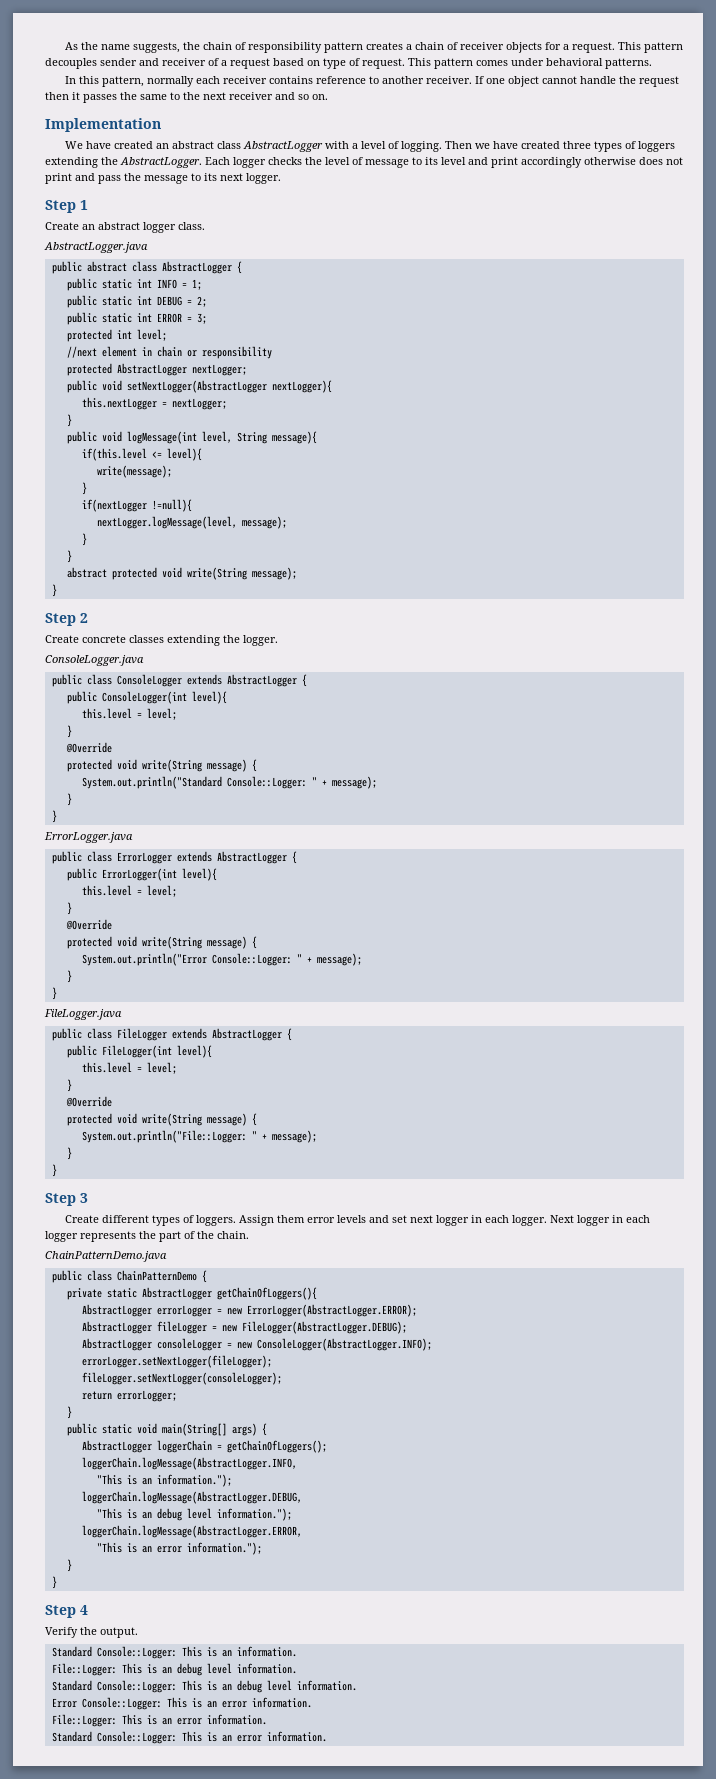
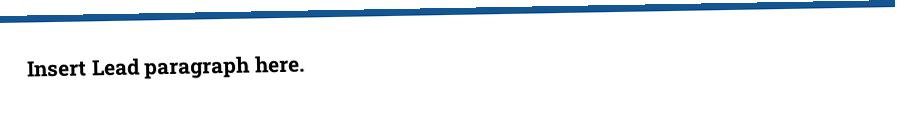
- As the name suggests, the chain of responsibility pattern creates a chain of receiver objects for a request. This pattern decouples sender and receiver of a request based on type of request. This pattern comes under behavioral patterns.
- In this pattern, normally each receiver contains reference to another receiver. If one object cannot handle the request then it passes the same to the next receiver and so on.
- Implementation
- We have created an abstract class AbstractLogger with a level of logging. Then we have created three types of loggers extending the AbstractLogger. Each logger checks the level of message to its level and print accordingly otherwise does not print and pass the message to its next logger.
- Step 1
- Create an abstract logger class.
- AbstractLogger.java
- public abstract class AbstractLogger {
- public static int INFO = 1;
- public static int DEBUG = 2;
- public static int ERROR = 3;
- protected int level;
- //next element in chain or responsibility
- protected AbstractLogger nextLogger;
- public void setNextLogger(AbstractLogger nextLogger){
- this.nextLogger = nextLogger;
- }
- public void logMessage(int level, String message){
- if(this.level <= level){
- write(message);
- }
- if(nextLogger !=null){
- nextLogger.logMessage(level, message);
- }
- }
- abstract protected void write(String message);
- }
- Step 2
- Create concrete classes extending the logger.
- ConsoleLogger.java
- public class ConsoleLogger extends AbstractLogger {
- public ConsoleLogger(int level){
- this.level = level;
- }
- @Override
- protected void write(String message) {
- System.out.println("Standard Console::Logger: " + message);
- }
- }
- ErrorLogger.java
- public class ErrorLogger extends AbstractLogger {
- public ErrorLogger(int level){
- this.level = level;
- }
- @Override
- protected void write(String message) {
- System.out.println("Error Console::Logger: " + message);
- }
- }
- FileLogger.java
- public class FileLogger extends AbstractLogger {
- public FileLogger(int level){
- this.level = level;
- }
- @Override
- protected void write(String message) {
- System.out.println("File::Logger: " + message);
- }
- }
- Step 3
- Create different types of loggers. Assign them error levels and set next logger in each logger. Next logger in each logger represents the part of the chain.
- ChainPatternDemo.java
- public class ChainPatternDemo {
- private static AbstractLogger getChainOfLoggers(){
- AbstractLogger errorLogger = new ErrorLogger(AbstractLogger.ERROR);
- AbstractLogger fileLogger = new FileLogger(AbstractLogger.DEBUG);
- AbstractLogger consoleLogger = new ConsoleLogger(AbstractLogger.INFO);
- errorLogger.setNextLogger(fileLogger);
- fileLogger.setNextLogger(consoleLogger);
- return errorLogger;
- }
- public static void main(String[] args) {
- AbstractLogger loggerChain = getChainOfLoggers();
- loggerChain.logMessage(AbstractLogger.INFO,
- "This is an information.");
- loggerChain.logMessage(AbstractLogger.DEBUG,
- "This is an debug level information.");
- loggerChain.logMessage(AbstractLogger.ERROR,
- "This is an error information.");
- }
- }
- Step 4
- Verify the output.
- Standard Console::Logger: This is an information.
- File::Logger: This is an debug level information.
- Standard Console::Logger: This is an debug level information.
- Error Console::Logger: This is an error information.
- File::Logger: This is an error information.
- Standard Console::Logger: This is an error information.
+ Insert Lead paragraph here.

